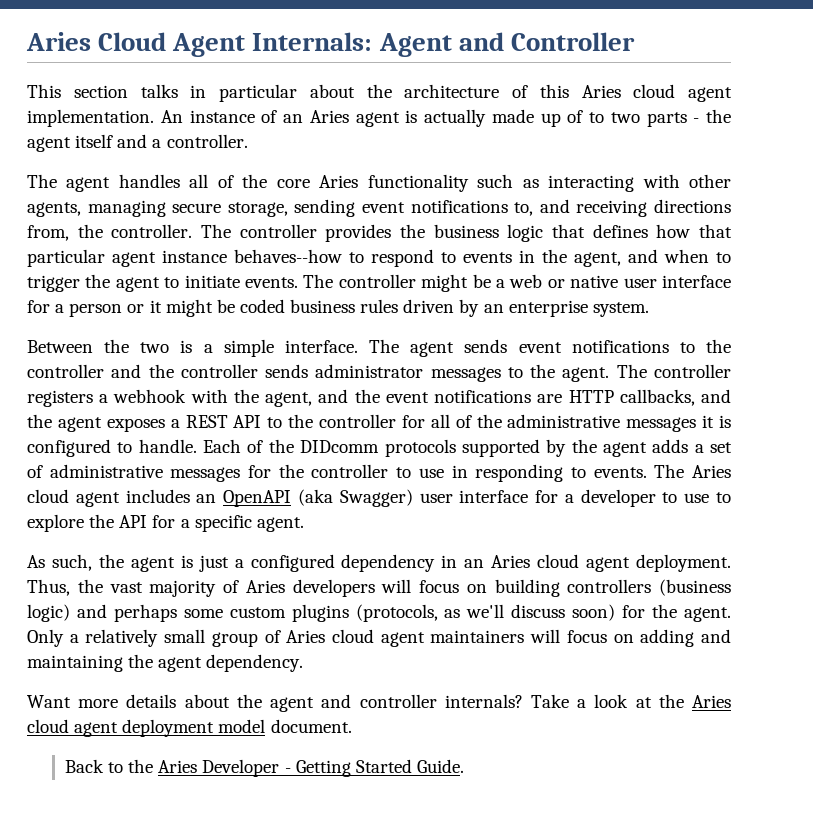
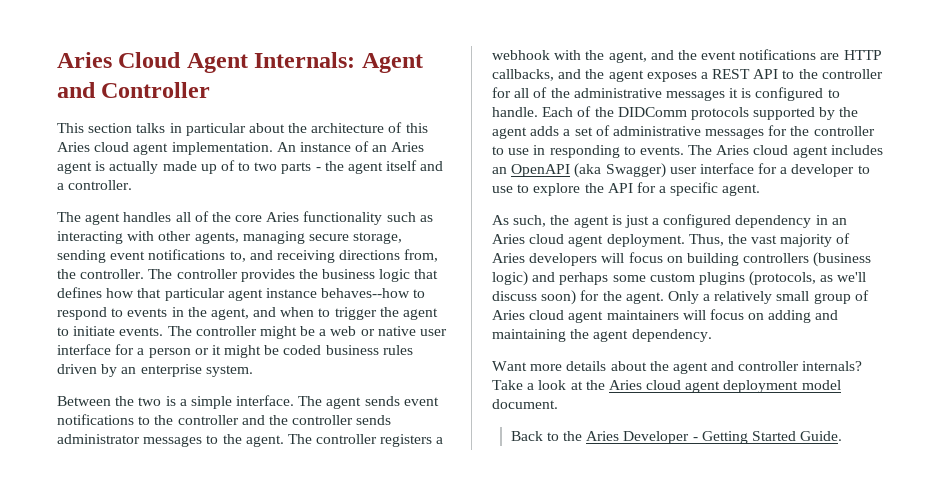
- Each of the DIDcomm protocols supported by the agent adds a set of administrative messages for the controller to use in responding to events.
+ Each of the DIDComm protocols supported by the agent adds a set of administrative messages for the controller to use in responding to events.

